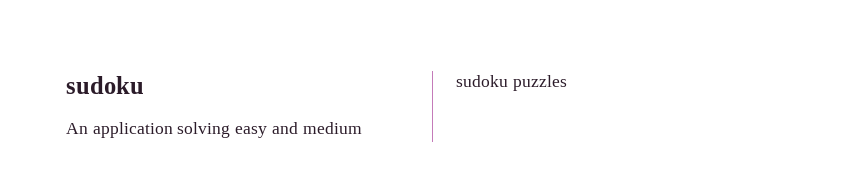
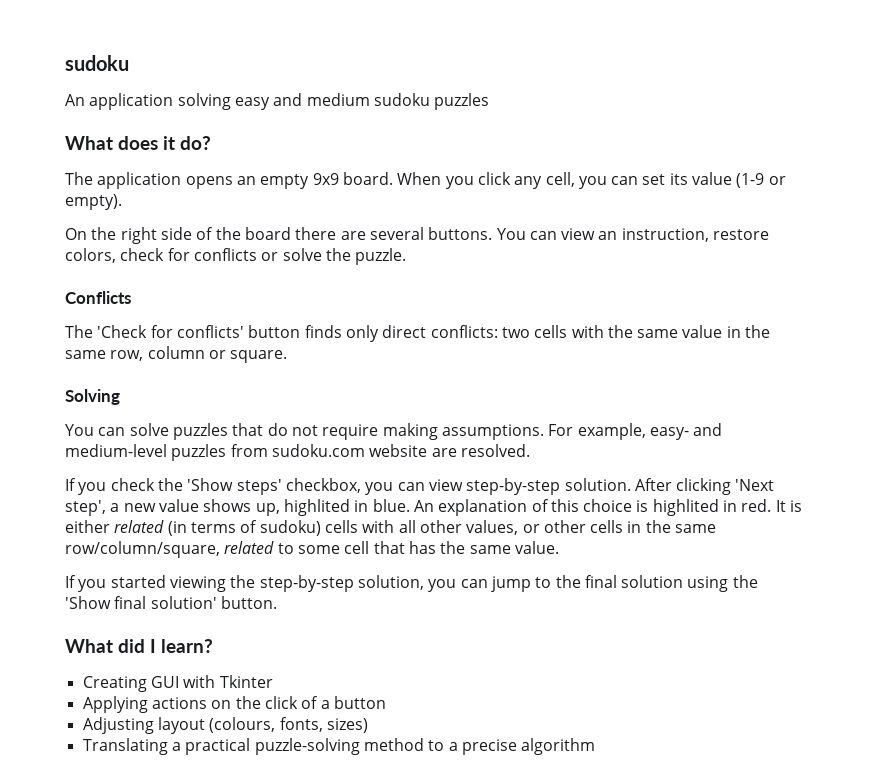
+ What does it do?
+ The application opens an empty 9x9 board. When you click any cell, you can set its value (1-9 or empty).
+ On the right side of the board there are several buttons. You can view an instruction, restore colors, check for conflicts or solve the puzzle.
+ Conflicts
+ The 'Check for conflicts' button finds only direct conflicts: two cells with the same value in the same row, column or square.
+ Solving
+ You can solve puzzles that do not require making assumptions. For example, easy- and medium-level puzzles from sudoku.com website are resolved.
+ If you check the 'Show steps' checkbox, you can view step-by-step solution. After clicking 'Next step', a new value shows up, highlited in blue. An explanation of this choice is highlited in red. It is either related (in terms of sudoku) cells with all other values, or other cells in the same row/column/square, related to some cell that has the same value.
+ If you started viewing the step-by-step solution, you can jump to the final solution using the 'Show final solution' button.
+ What did I learn?
+ Creating GUI with Tkinter
+ Applying actions on the click of a button
+ Adjusting layout (colours, fonts, sizes)
+ Translating a practical puzzle-solving method to a precise algorithm

